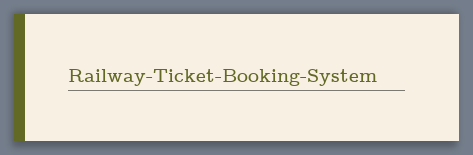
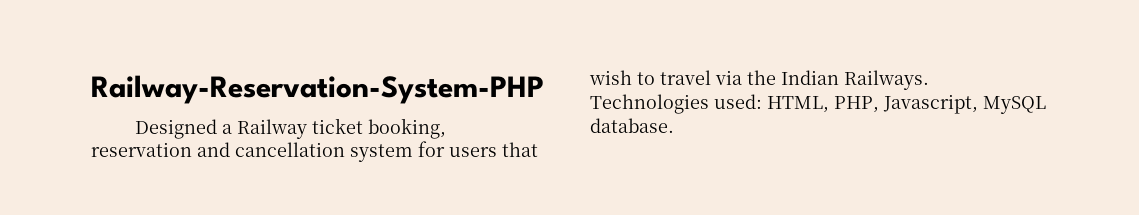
- Railway-Ticket-Booking-System
+ Railway-Reservation-System-PHP
+ Designed a Railway ticket booking, reservation and cancellation system for users that wish to travel via the Indian Railways. Technologies used: HTML, PHP, Javascript, MySQL database.

